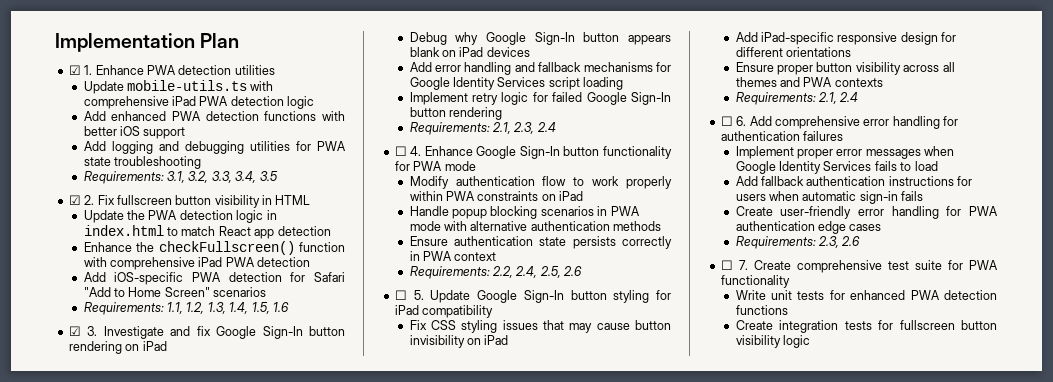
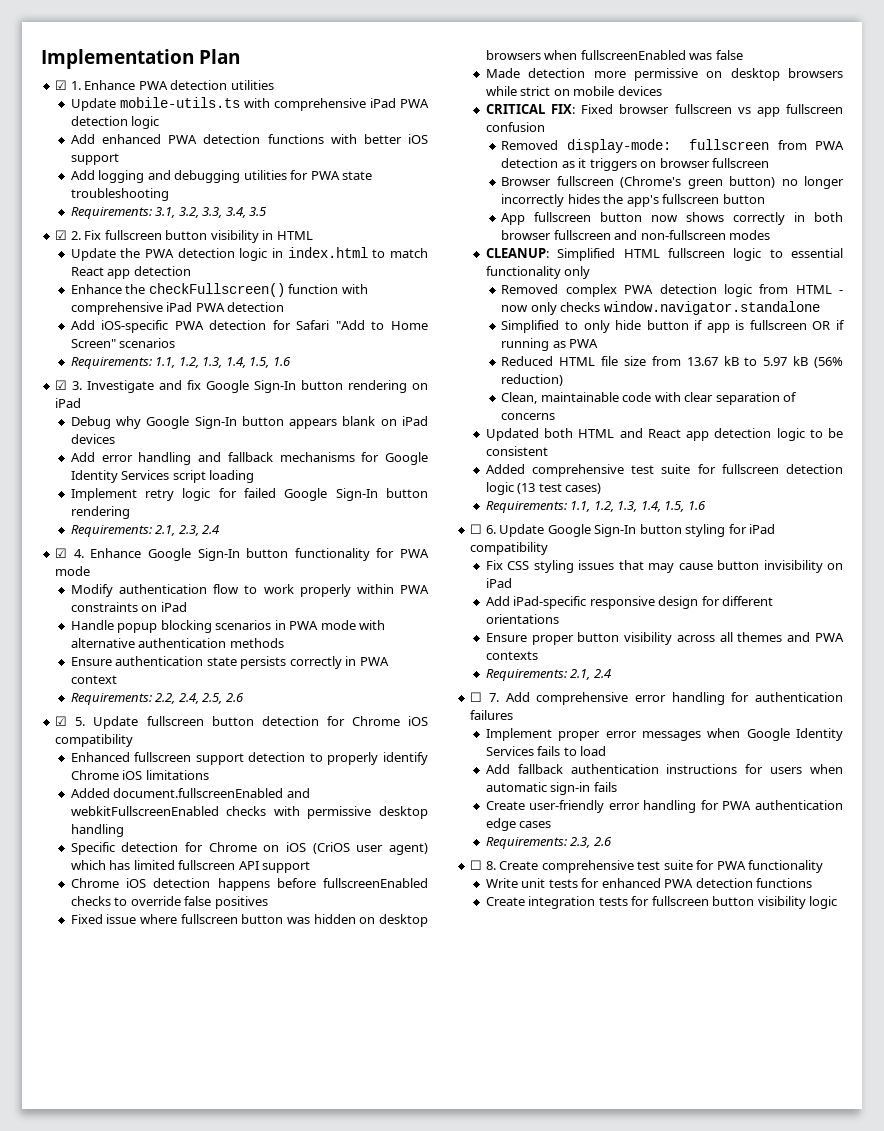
- ☐ 4. Enhance Google Sign-In button functionality for PWA mode
+ ☑ 4. Enhance Google Sign-In button functionality for PWA mode
- ☐ 5. Update Google Sign-In button styling for iPad compatibility
+ ☑ 5. Update fullscreen button detection for Chrome iOS compatibility
+ Enhanced fullscreen support detection to properly identify Chrome iOS limitations
+ Added document.fullscreenEnabled and webkitFullscreenEnabled checks with permissive desktop handling
+ Specific detection for Chrome on iOS (CriOS user agent) which has limited fullscreen API support
+ Chrome iOS detection happens before fullscreenEnabled checks to override false positives
+ Fixed issue where fullscreen button was hidden on desktop browsers when fullscreenEnabled was false
+ Made detection more permissive on desktop browsers while strict on mobile devices
+ CRITICAL FIX: Fixed browser fullscreen vs app fullscreen confusion
+ Removed display-mode: fullscreen from PWA detection as it triggers on browser fullscreen
+ Browser fullscreen (Chrome's green button) no longer incorrectly hides the app's fullscreen button
+ App fullscreen button now shows correctly in both browser fullscreen and non-fullscreen modes
+ CLEANUP: Simplified HTML fullscreen logic to essential functionality only
+ Removed complex PWA detection logic from HTML - now only checks window.navigator.standalone
+ Simplified to only hide button if app is fullscreen OR if running as PWA
+ Reduced HTML file size from 13.67 kB to 5.97 kB (56% reduction)
+ Clean, maintainable code with clear separation of concerns
+ Updated both HTML and React app detection logic to be consistent
+ Added comprehensive test suite for fullscreen detection logic (13 test cases)
+ Requirements: 1.1, 1.2, 1.3, 1.4, 1.5, 1.6
+ ☐ 6. Update Google Sign-In button styling for iPad compatibility
- ☐ 6. Add comprehensive error handling for authentication failures
+ ☐ 7. Add comprehensive error handling for authentication failures
- ☐ 7. Create comprehensive test suite for PWA functionality
+ ☐ 8. Create comprehensive test suite for PWA functionality

